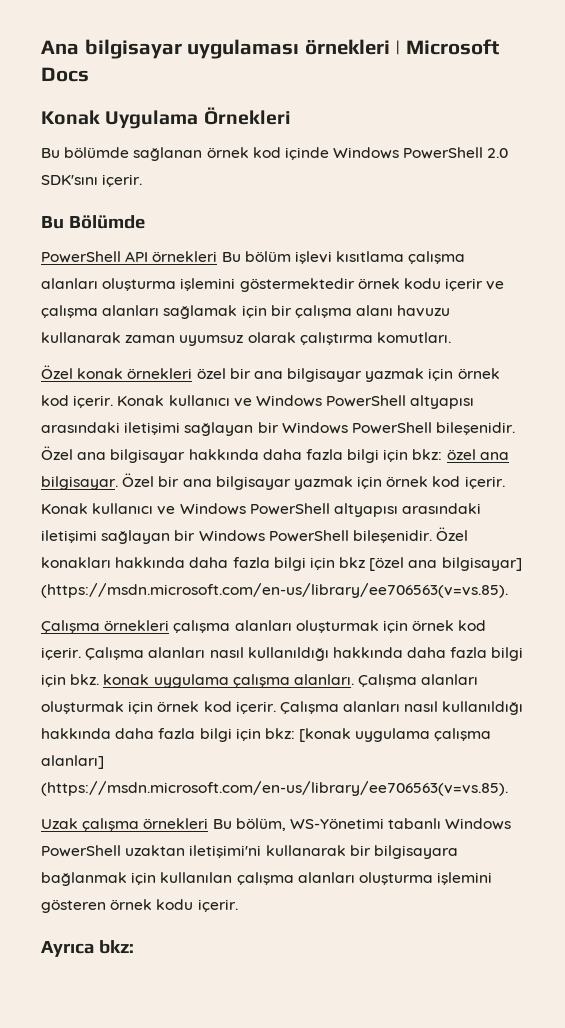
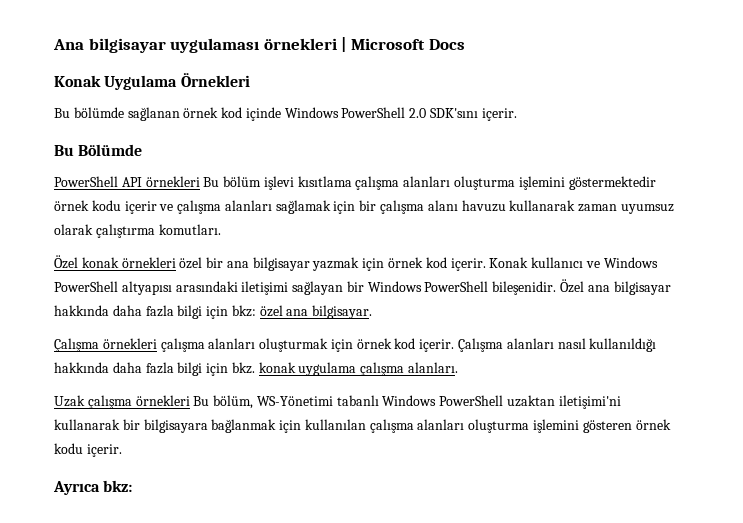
- Özel bir ana bilgisayar yazmak için örnek kod içerir. Konak kullanıcı ve Windows PowerShell altyapısı arasındaki iletişimi sağlayan bir Windows PowerShell bileşenidir. Özel konakları hakkında daha fazla bilgi için bkz [özel ana bilgisayar] (https://msdn.microsoft.com/en-us/library/ee706563(v=vs.85).
- Çalışma alanları oluşturmak için örnek kod içerir. Çalışma alanları nasıl kullanıldığı hakkında daha fazla bilgi için bkz: [konak uygulama çalışma alanları] (https://msdn.microsoft.com/en-us/library/ee706563(v=vs.85).

